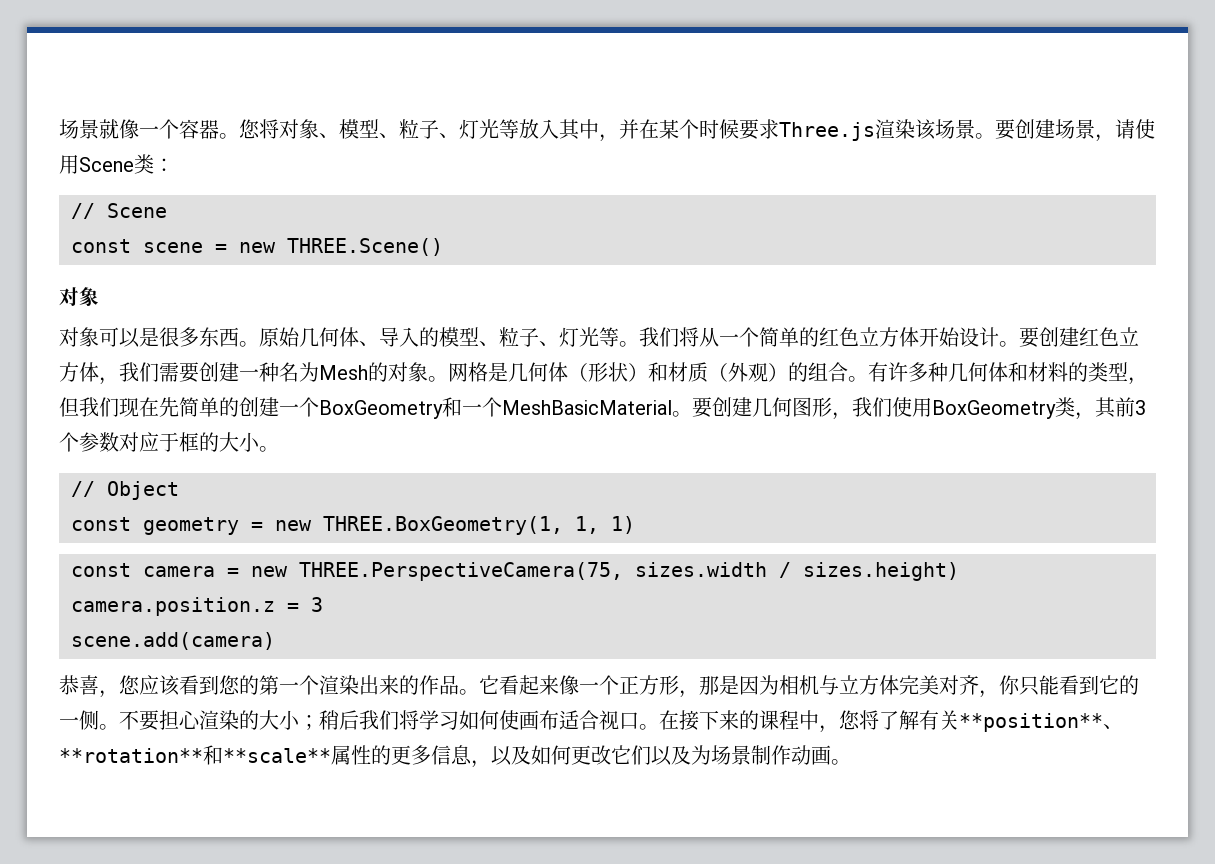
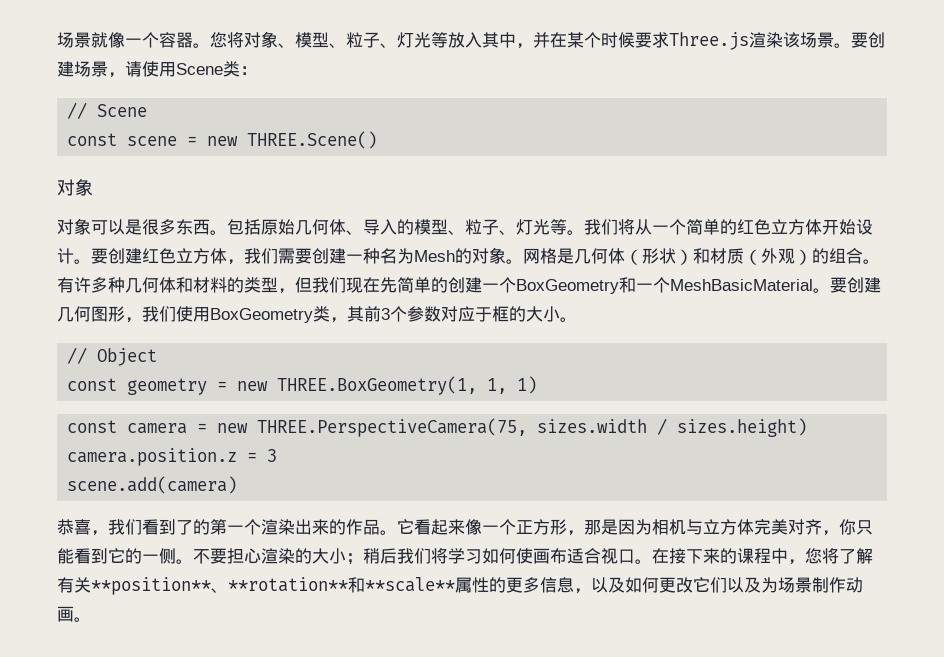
- 原始几何体、导入的模型、粒子、灯光等。
+ 包括原始几何体、导入的模型、粒子、灯光等。
- 恭喜，您应该看到您的第一个渲染出来的作品。
+ 恭喜，我们看到了的第一个渲染出来的作品。

